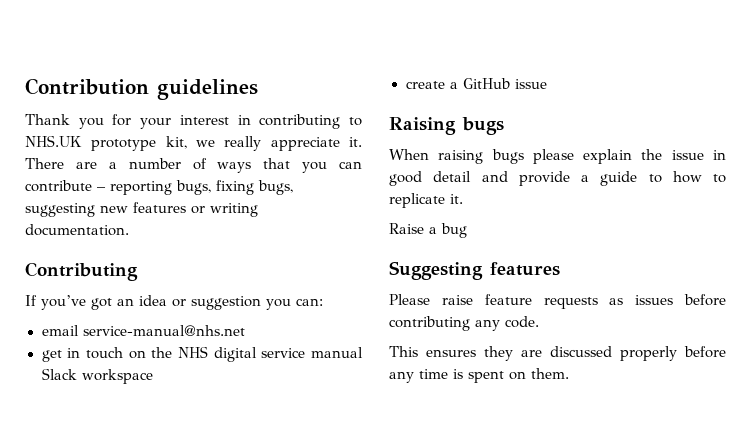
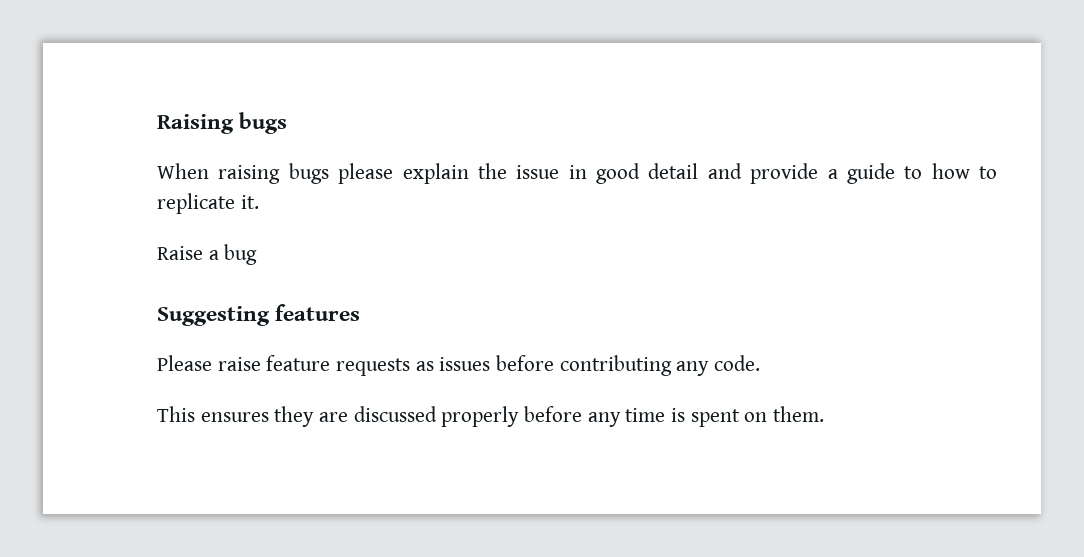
- Contribution guidelines
- Thank you for your interest in contributing to NHS.UK prototype kit, we really appreciate it. There are a number of ways that you can contribute – reporting bugs, fixing bugs, suggesting new features or writing documentation.
- Contributing
- If you’ve got an idea or suggestion you can:
- email service-manual@nhs.net
- get in touch on the NHS digital service manual Slack workspace
- create a GitHub issue

